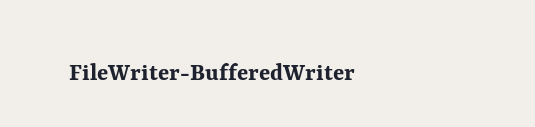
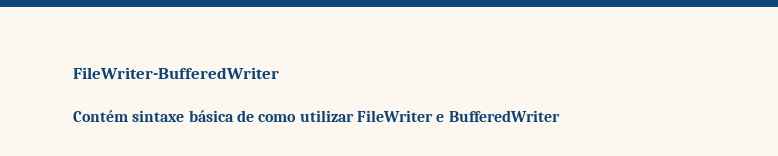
+ Contém sintaxe básica de como utilizar FileWriter e BufferedWriter

